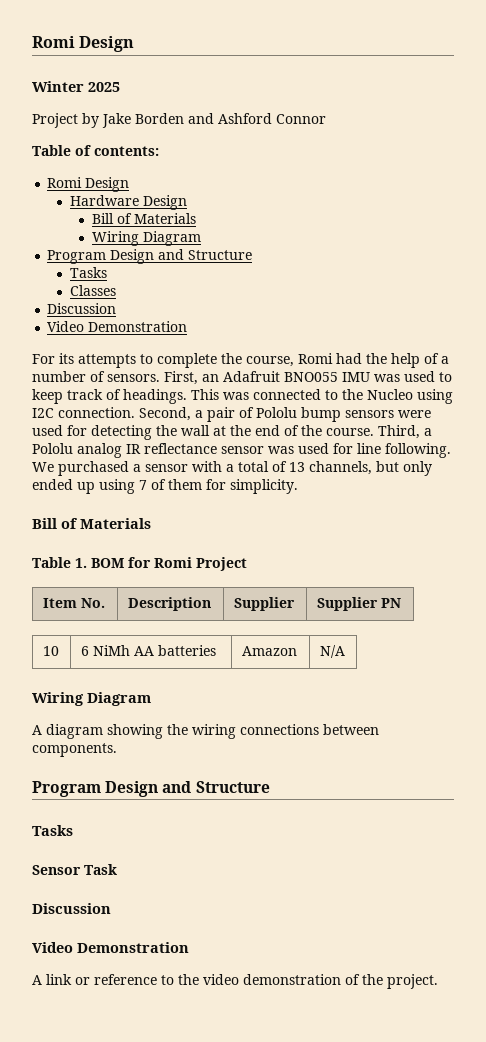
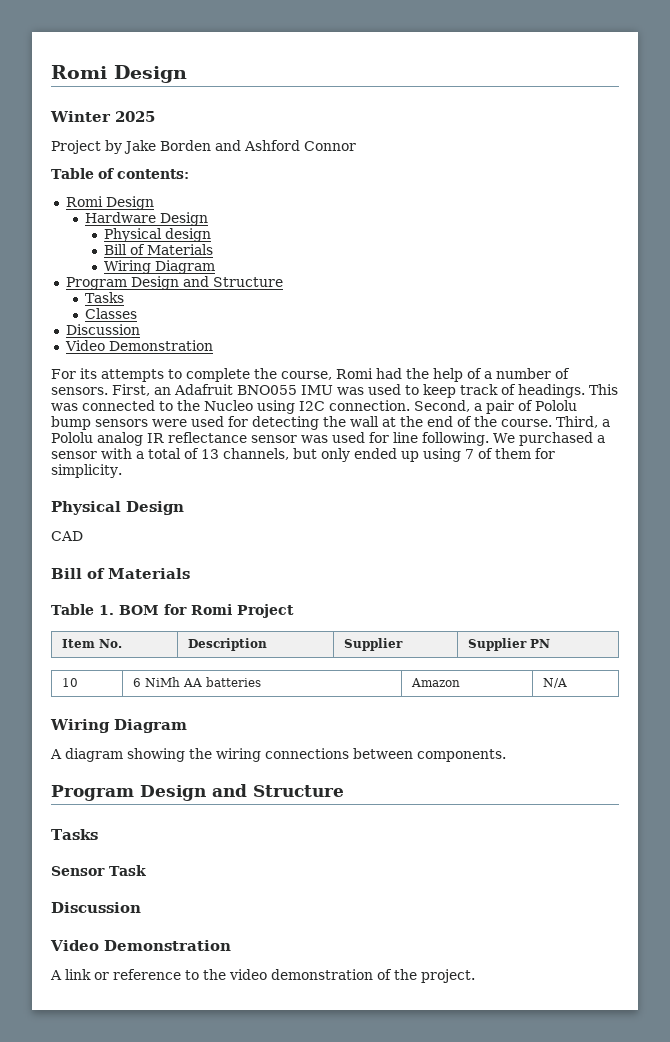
+ Physical design
+ Physical Design
+ CAD

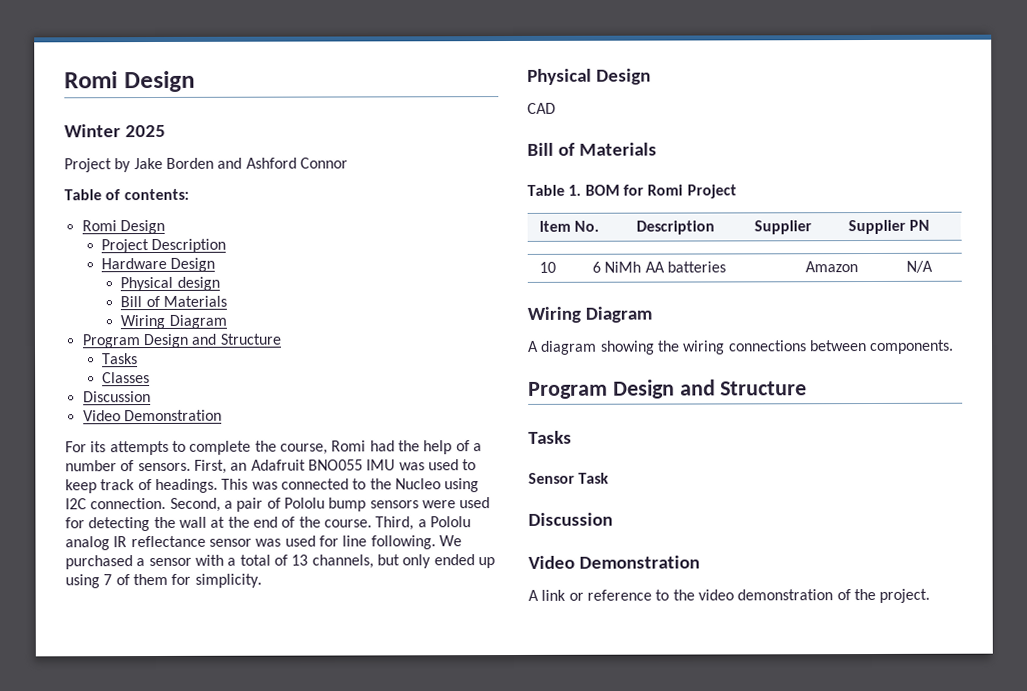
+ Project Description

